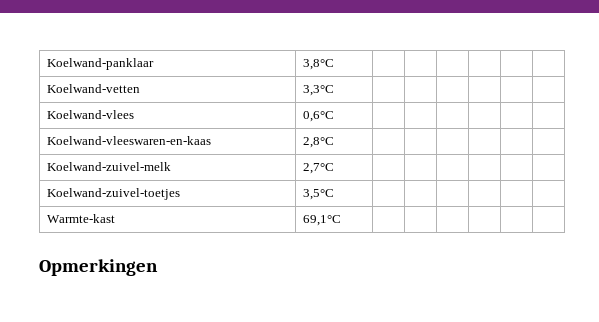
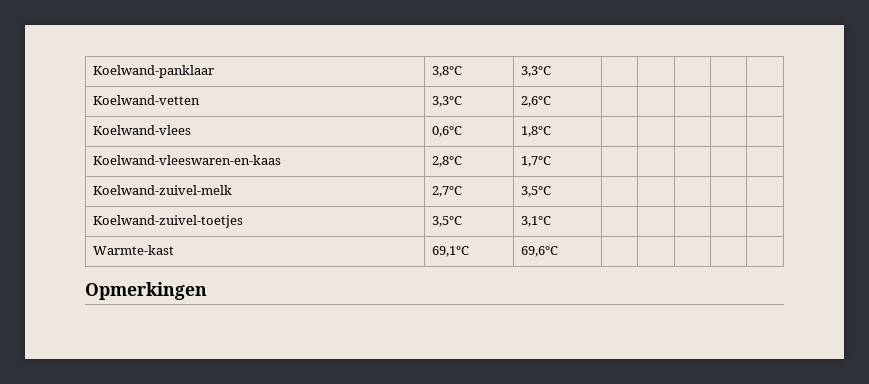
- Koelwand-panklaar | 3,8°C | | | | | |
+ Koelwand-panklaar | 3,8°C | 3,3°C | | | | |
- Koelwand-vetten | 3,3°C | | | | | |
+ Koelwand-vetten | 3,3°C | 2,6°C | | | | |
- Koelwand-vlees | 0,6°C | | | | | |
+ Koelwand-vlees | 0,6°C | 1,8°C | | | | |
- Koelwand-vleeswaren-en-kaas | 2,8°C | | | | | |
+ Koelwand-vleeswaren-en-kaas | 2,8°C | 1,7°C | | | | |
- Koelwand-zuivel-melk | 2,7°C | | | | | |
+ Koelwand-zuivel-melk | 2,7°C | 3,5°C | | | | |
- Koelwand-zuivel-toetjes | 3,5°C | | | | | |
+ Koelwand-zuivel-toetjes | 3,5°C | 3,1°C | | | | |
- Warmte-kast | 69,1°C | | | | | |
+ Warmte-kast | 69,1°C | 69,6°C | | | | |

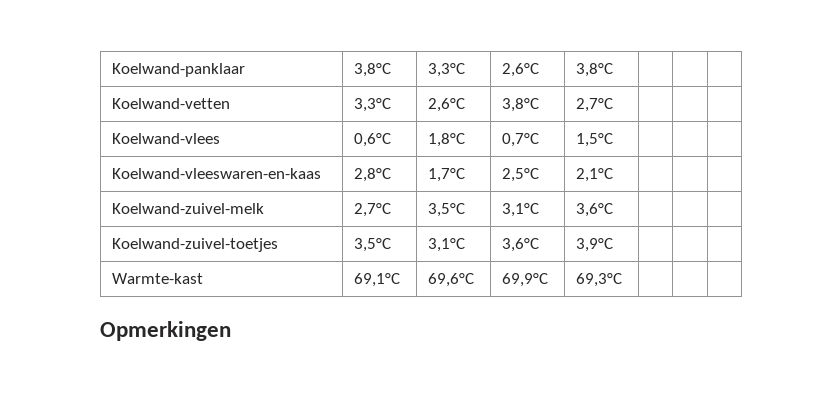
- Koelwand-panklaar | 3,8°C | 3,3°C | | | | |
+ Koelwand-panklaar | 3,8°C | 3,3°C | 2,6°C | 3,8°C | | |
- Koelwand-vetten | 3,3°C | 2,6°C | | | | |
+ Koelwand-vetten | 3,3°C | 2,6°C | 3,8°C | 2,7°C | | |
- Koelwand-vlees | 0,6°C | 1,8°C | | | | |
+ Koelwand-vlees | 0,6°C | 1,8°C | 0,7°C | 1,5°C | | |
- Koelwand-vleeswaren-en-kaas | 2,8°C | 1,7°C | | | | |
+ Koelwand-vleeswaren-en-kaas | 2,8°C | 1,7°C | 2,5°C | 2,1°C | | |
- Koelwand-zuivel-melk | 2,7°C | 3,5°C | | | | |
+ Koelwand-zuivel-melk | 2,7°C | 3,5°C | 3,1°C | 3,6°C | | |
- Koelwand-zuivel-toetjes | 3,5°C | 3,1°C | | | | |
+ Koelwand-zuivel-toetjes | 3,5°C | 3,1°C | 3,6°C | 3,9°C | | |
- Warmte-kast | 69,1°C | 69,6°C | | | | |
+ Warmte-kast | 69,1°C | 69,6°C | 69,9°C | 69,3°C | | |

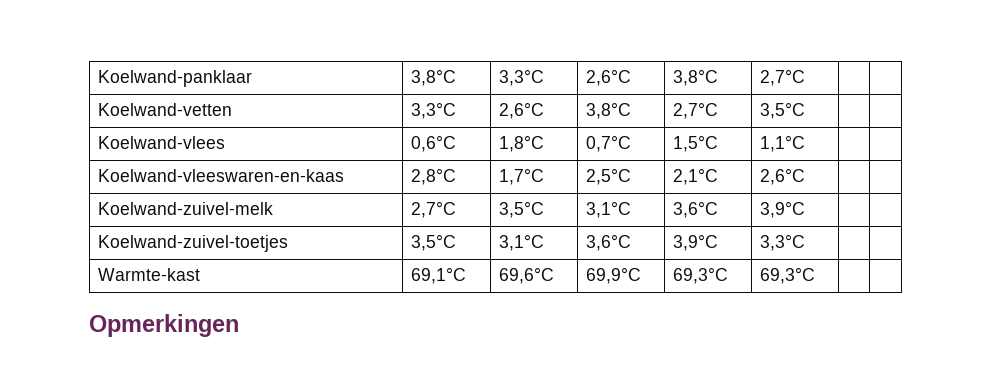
- Koelwand-panklaar | 3,8°C | 3,3°C | 2,6°C | 3,8°C | | |
+ Koelwand-panklaar | 3,8°C | 3,3°C | 2,6°C | 3,8°C | 2,7°C | |
- Koelwand-vetten | 3,3°C | 2,6°C | 3,8°C | 2,7°C | | |
+ Koelwand-vetten | 3,3°C | 2,6°C | 3,8°C | 2,7°C | 3,5°C | |
- Koelwand-vlees | 0,6°C | 1,8°C | 0,7°C | 1,5°C | | |
+ Koelwand-vlees | 0,6°C | 1,8°C | 0,7°C | 1,5°C | 1,1°C | |
- Koelwand-vleeswaren-en-kaas | 2,8°C | 1,7°C | 2,5°C | 2,1°C | | |
+ Koelwand-vleeswaren-en-kaas | 2,8°C | 1,7°C | 2,5°C | 2,1°C | 2,6°C | |
- Koelwand-zuivel-melk | 2,7°C | 3,5°C | 3,1°C | 3,6°C | | |
+ Koelwand-zuivel-melk | 2,7°C | 3,5°C | 3,1°C | 3,6°C | 3,9°C | |
- Koelwand-zuivel-toetjes | 3,5°C | 3,1°C | 3,6°C | 3,9°C | | |
+ Koelwand-zuivel-toetjes | 3,5°C | 3,1°C | 3,6°C | 3,9°C | 3,3°C | |
- Warmte-kast | 69,1°C | 69,6°C | 69,9°C | 69,3°C | | |
+ Warmte-kast | 69,1°C | 69,6°C | 69,9°C | 69,3°C | 69,3°C | |

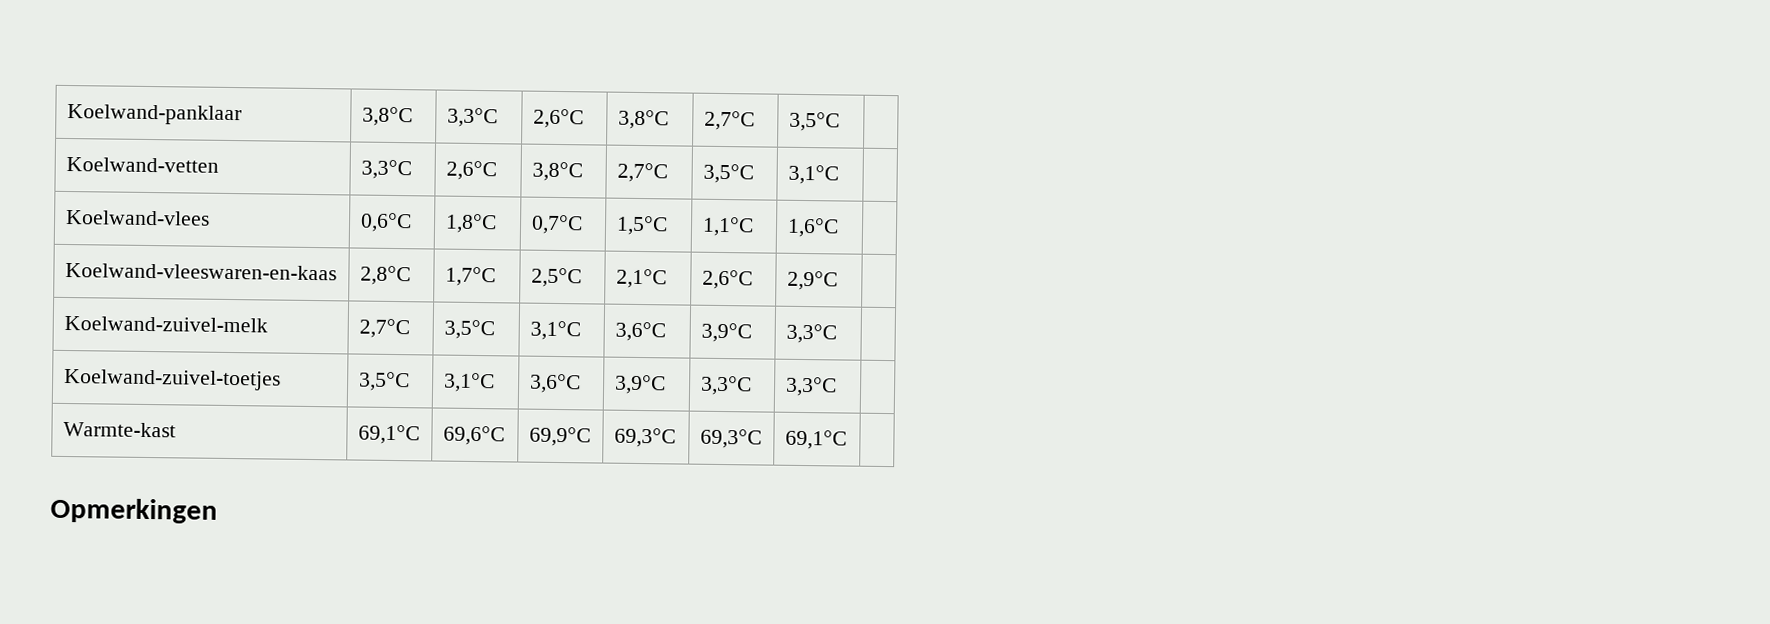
- Koelwand-panklaar | 3,8°C | 3,3°C | 2,6°C | 3,8°C | 2,7°C | |
+ Koelwand-panklaar | 3,8°C | 3,3°C | 2,6°C | 3,8°C | 2,7°C | 3,5°C |
- Koelwand-vetten | 3,3°C | 2,6°C | 3,8°C | 2,7°C | 3,5°C | |
+ Koelwand-vetten | 3,3°C | 2,6°C | 3,8°C | 2,7°C | 3,5°C | 3,1°C |
- Koelwand-vlees | 0,6°C | 1,8°C | 0,7°C | 1,5°C | 1,1°C | |
+ Koelwand-vlees | 0,6°C | 1,8°C | 0,7°C | 1,5°C | 1,1°C | 1,6°C |
- Koelwand-vleeswaren-en-kaas | 2,8°C | 1,7°C | 2,5°C | 2,1°C | 2,6°C | |
+ Koelwand-vleeswaren-en-kaas | 2,8°C | 1,7°C | 2,5°C | 2,1°C | 2,6°C | 2,9°C |
- Koelwand-zuivel-melk | 2,7°C | 3,5°C | 3,1°C | 3,6°C | 3,9°C | |
+ Koelwand-zuivel-melk | 2,7°C | 3,5°C | 3,1°C | 3,6°C | 3,9°C | 3,3°C |
- Koelwand-zuivel-toetjes | 3,5°C | 3,1°C | 3,6°C | 3,9°C | 3,3°C | |
+ Koelwand-zuivel-toetjes | 3,5°C | 3,1°C | 3,6°C | 3,9°C | 3,3°C | 3,3°C |
- Warmte-kast | 69,1°C | 69,6°C | 69,9°C | 69,3°C | 69,3°C | |
+ Warmte-kast | 69,1°C | 69,6°C | 69,9°C | 69,3°C | 69,3°C | 69,1°C |

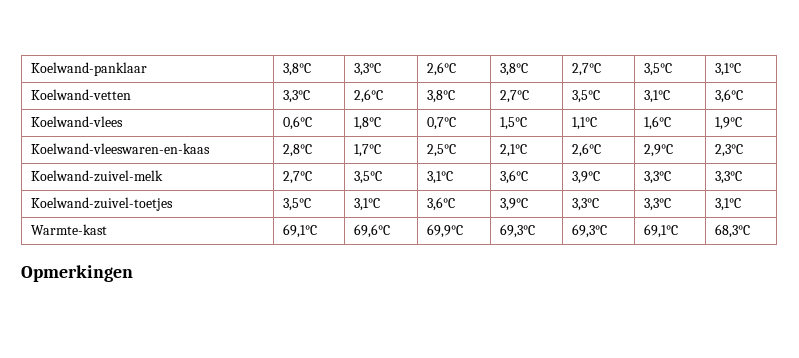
- Koelwand-panklaar | 3,8°C | 3,3°C | 2,6°C | 3,8°C | 2,7°C | 3,5°C |
+ Koelwand-panklaar | 3,8°C | 3,3°C | 2,6°C | 3,8°C | 2,7°C | 3,5°C | 3,1°C
- Koelwand-vetten | 3,3°C | 2,6°C | 3,8°C | 2,7°C | 3,5°C | 3,1°C |
+ Koelwand-vetten | 3,3°C | 2,6°C | 3,8°C | 2,7°C | 3,5°C | 3,1°C | 3,6°C
- Koelwand-vlees | 0,6°C | 1,8°C | 0,7°C | 1,5°C | 1,1°C | 1,6°C |
+ Koelwand-vlees | 0,6°C | 1,8°C | 0,7°C | 1,5°C | 1,1°C | 1,6°C | 1,9°C
- Koelwand-vleeswaren-en-kaas | 2,8°C | 1,7°C | 2,5°C | 2,1°C | 2,6°C | 2,9°C |
+ Koelwand-vleeswaren-en-kaas | 2,8°C | 1,7°C | 2,5°C | 2,1°C | 2,6°C | 2,9°C | 2,3°C
- Koelwand-zuivel-melk | 2,7°C | 3,5°C | 3,1°C | 3,6°C | 3,9°C | 3,3°C |
+ Koelwand-zuivel-melk | 2,7°C | 3,5°C | 3,1°C | 3,6°C | 3,9°C | 3,3°C | 3,3°C
- Koelwand-zuivel-toetjes | 3,5°C | 3,1°C | 3,6°C | 3,9°C | 3,3°C | 3,3°C |
+ Koelwand-zuivel-toetjes | 3,5°C | 3,1°C | 3,6°C | 3,9°C | 3,3°C | 3,3°C | 3,1°C
- Warmte-kast | 69,1°C | 69,6°C | 69,9°C | 69,3°C | 69,3°C | 69,1°C |
+ Warmte-kast | 69,1°C | 69,6°C | 69,9°C | 69,3°C | 69,3°C | 69,1°C | 68,3°C

